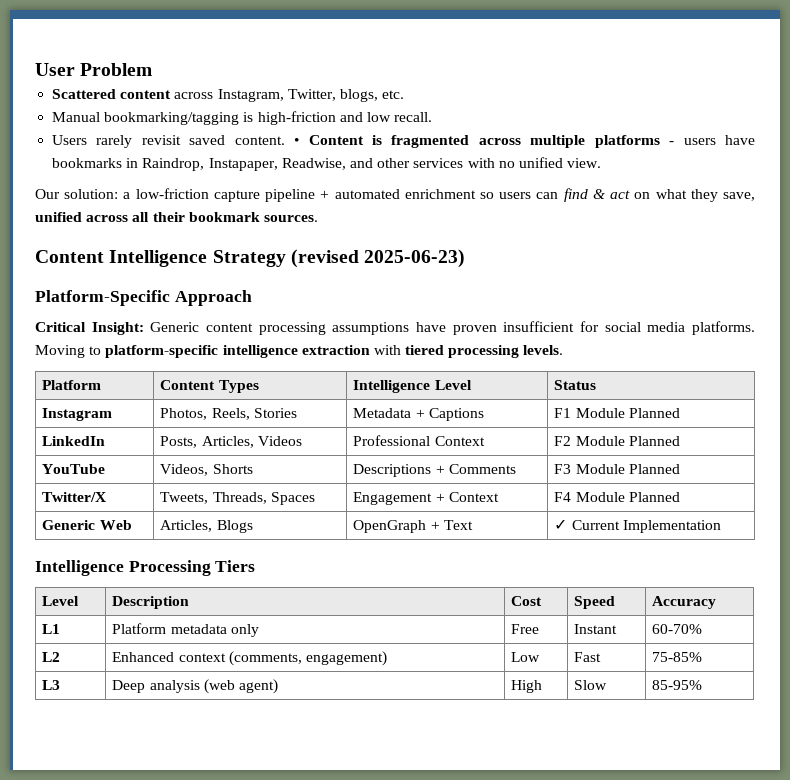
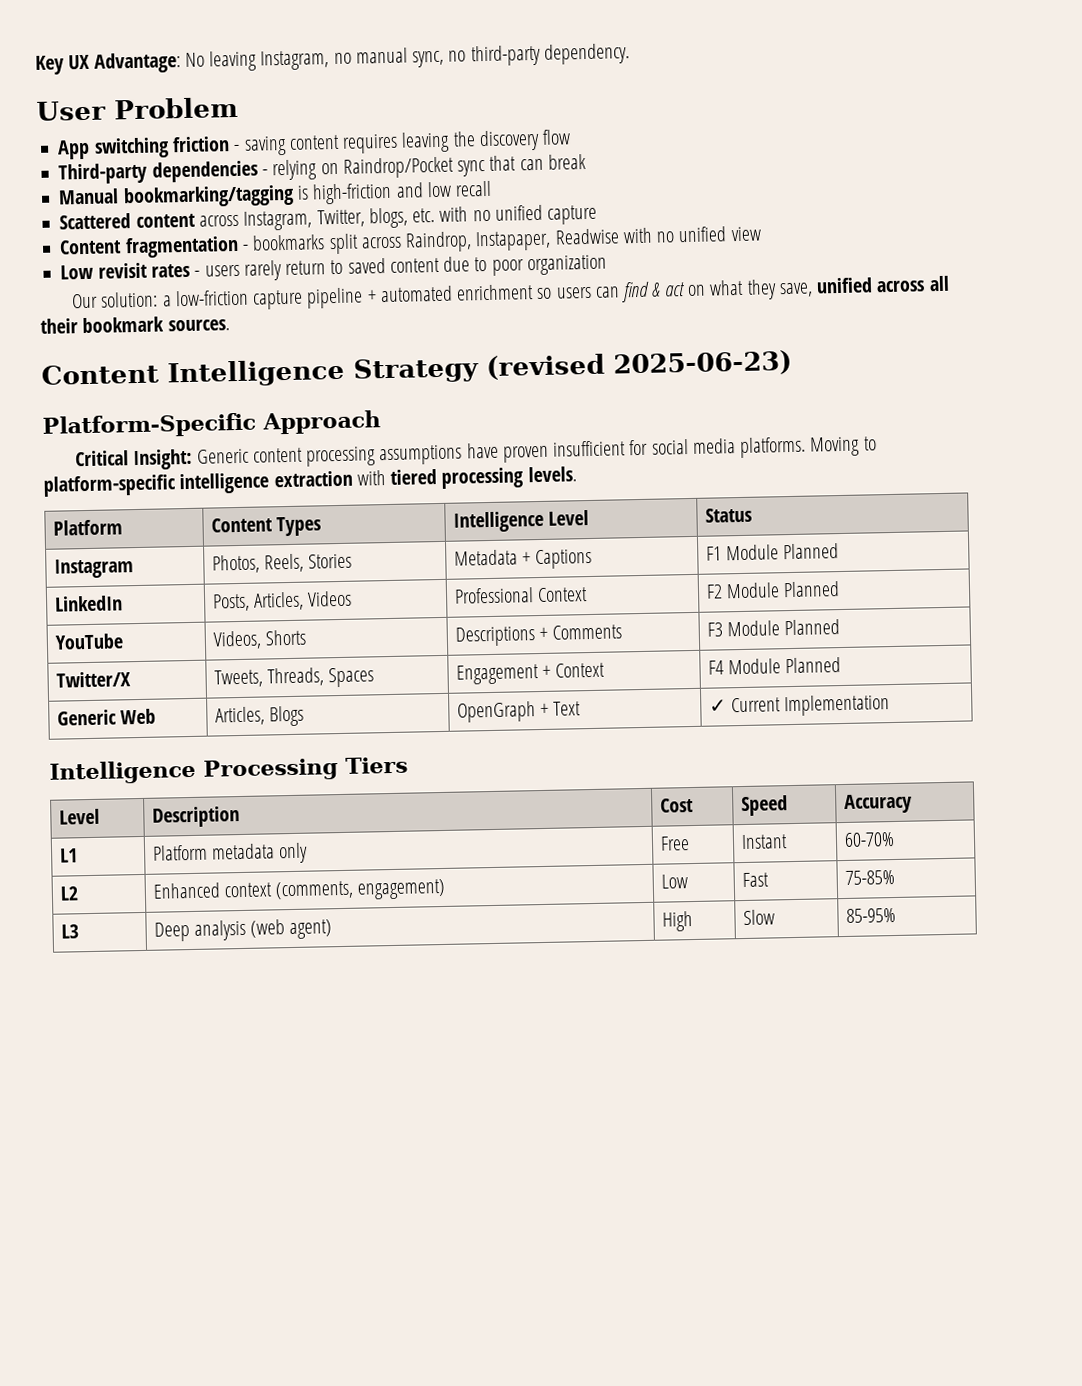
+ Key UX Advantage: No leaving Instagram, no manual sync, no third-party dependency.
  User Problem
+ App switching friction - saving content requires leaving the discovery flow
+ Third-party dependencies - relying on Raindrop/Pocket sync that can break
+ Manual bookmarking/tagging is high-friction and low recall
- Scattered content across Instagram, Twitter, blogs, etc.
- Manual bookmarking/tagging is high-friction and low recall.
- Users rarely revisit saved content. • Content is fragmented across multiple platforms - users have bookmarks in Raindrop, Instapaper, Readwise, and other services with no unified view.
+ Scattered content across Instagram, Twitter, blogs, etc. with no unified capture
+ Content fragmentation - bookmarks split across Raindrop, Instapaper, Readwise with no unified view
+ Low revisit rates - users rarely return to saved content due to poor organization

